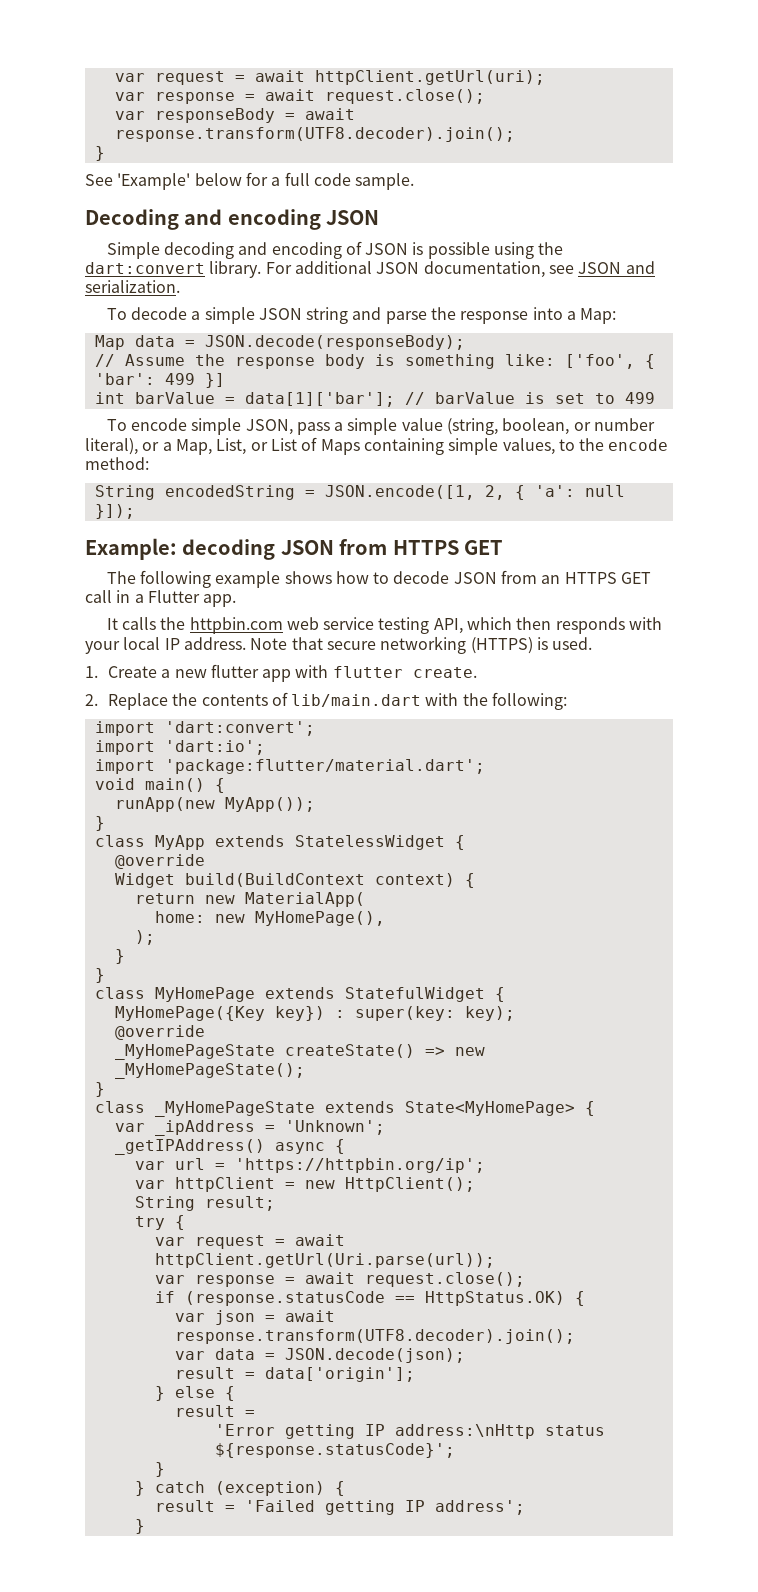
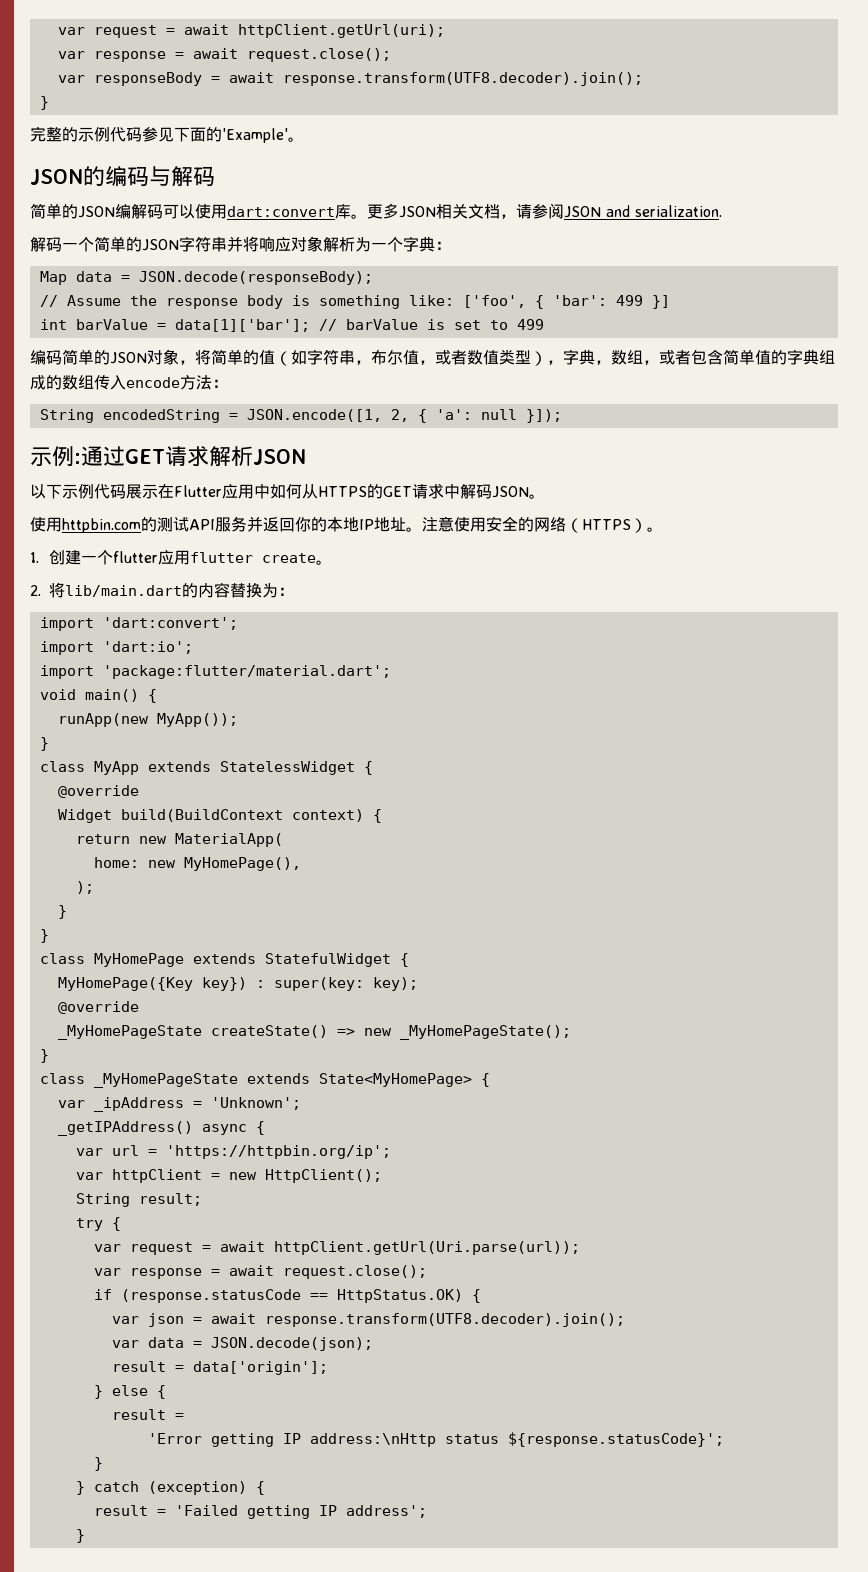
- See 'Example' below for a full code sample.
- Decoding and encoding JSON
- Simple decoding and encoding of JSON is possible using the dart:convert library. For additional JSON documentation, see JSON and serialization.
- To decode a simple JSON string and parse the response into a Map:
+ 完整的示例代码参见下面的'Example'。
+ JSON的编码与解码
+ 简单的JSON编解码可以使用dart:convert库。更多JSON相关文档，请参阅JSON and serialization.
+ 解码一个简单的JSON字符串并将响应对象解析为一个字典：
- To encode simple JSON, pass a simple value (string, boolean, or number literal), or a Map, List, or List of Maps containing simple values, to the encode method:
+ 编码简单的JSON对象，将简单的值（如字符串，布尔值，或者数值类型），字典，数组，或者包含简单值的字典组成的数组传入encode方法：
- Example: decoding JSON from HTTPS GET
- The following example shows how to decode JSON from an HTTPS GET call in a Flutter app.
- It calls the httpbin.com web service testing API, which then responds with your local IP address. Note that secure networking (HTTPS) is used.
- 1. Create a new flutter app with flutter create.
- 2. Replace the contents of lib/main.dart with the following:
+ 示例:通过GET请求解析JSON
+ 以下示例代码展示在Flutter应用中如何从HTTPS的GET请求中解码JSON。
+ 使用httpbin.com的测试API服务并返回你的本地IP地址。注意使用安全的网络（HTTPS）。
+ 1.创建一个flutter应用flutter create。
+ 2.将lib/main.dart的内容替换为：

